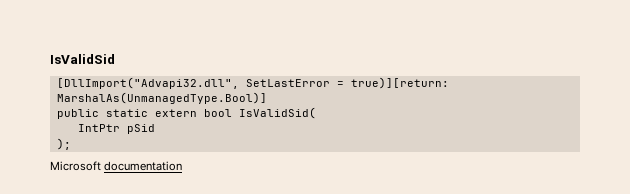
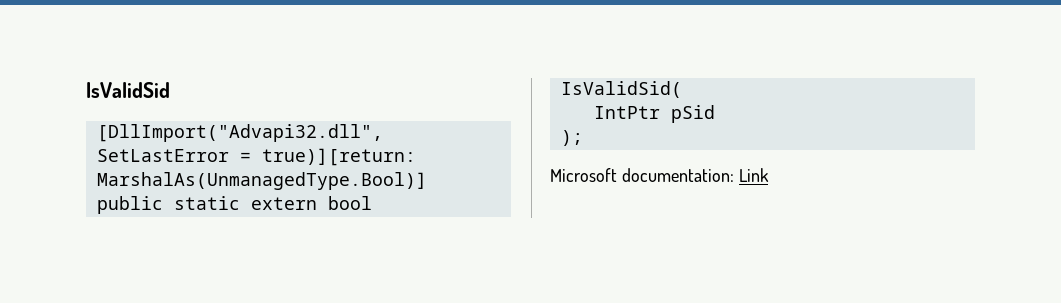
- Microsoft documentation
+ Microsoft documentation: Link

